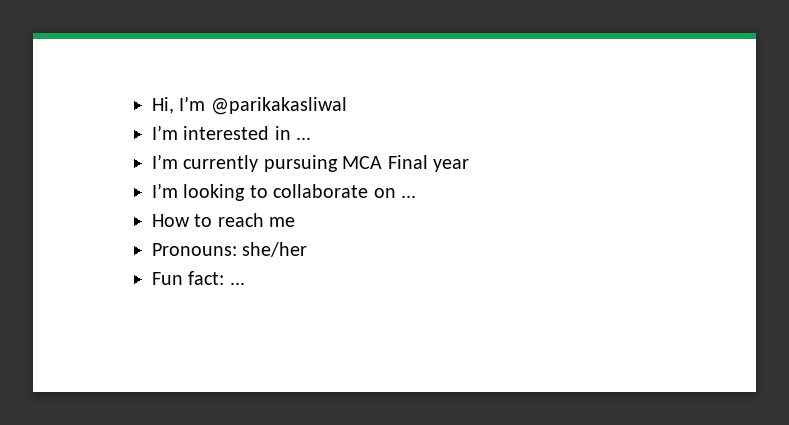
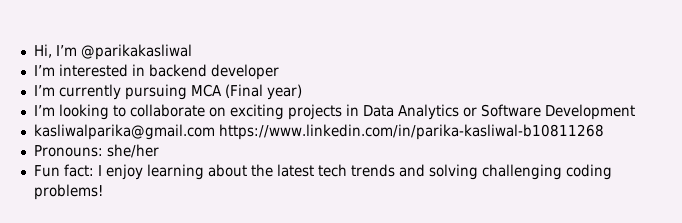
- I’m interested in ...
+ I’m interested in backend developer
- I’m currently pursuing MCA Final year
+ I’m currently pursuing MCA (Final year)
- I’m looking to collaborate on ...
- How to reach me
+ I’m looking to collaborate on exciting projects in Data Analytics or Software Development
+ kasliwalparika@gmail.com https://www.linkedin.com/in/parika-kasliwal-b10811268
  Pronouns: she/her
- Fun fact: ...
+ Fun fact: I enjoy learning about the latest tech trends and solving challenging coding problems!

